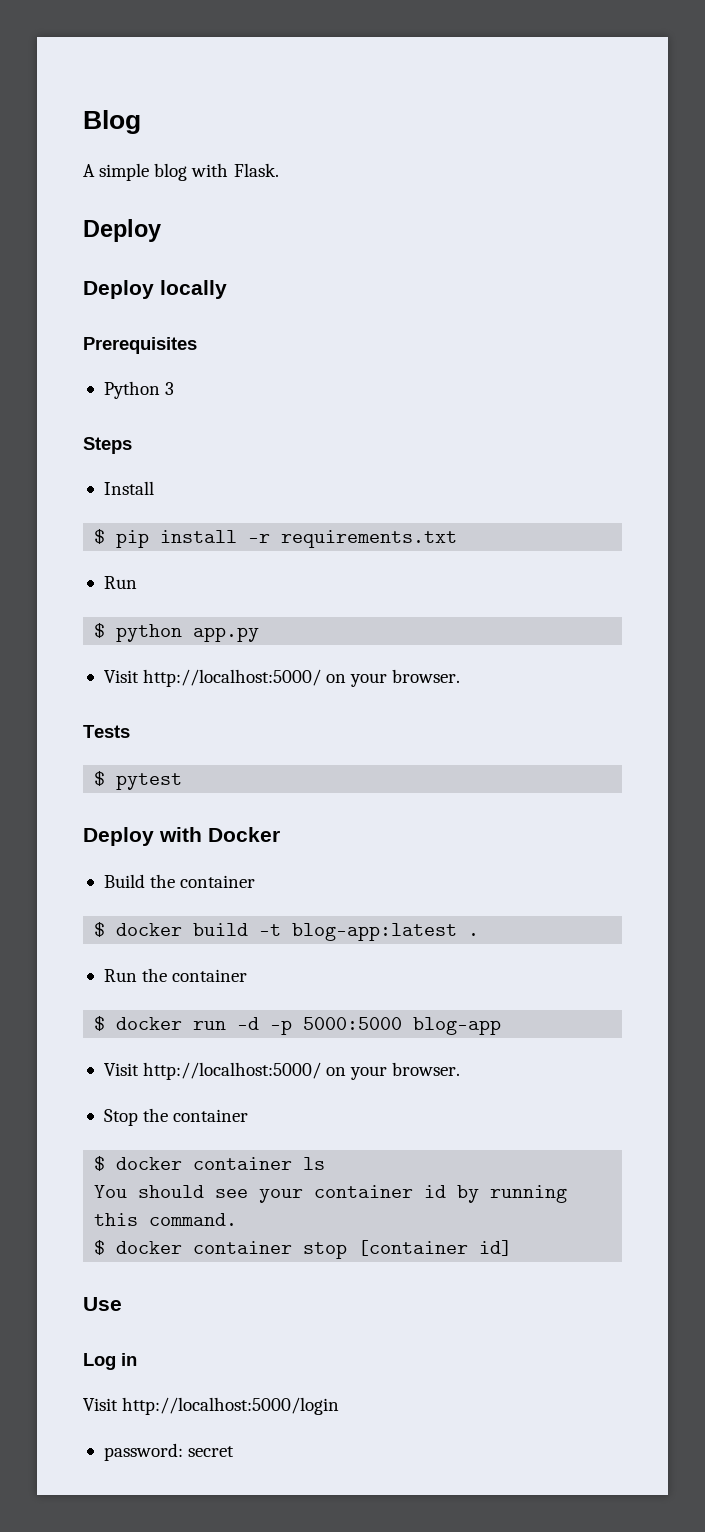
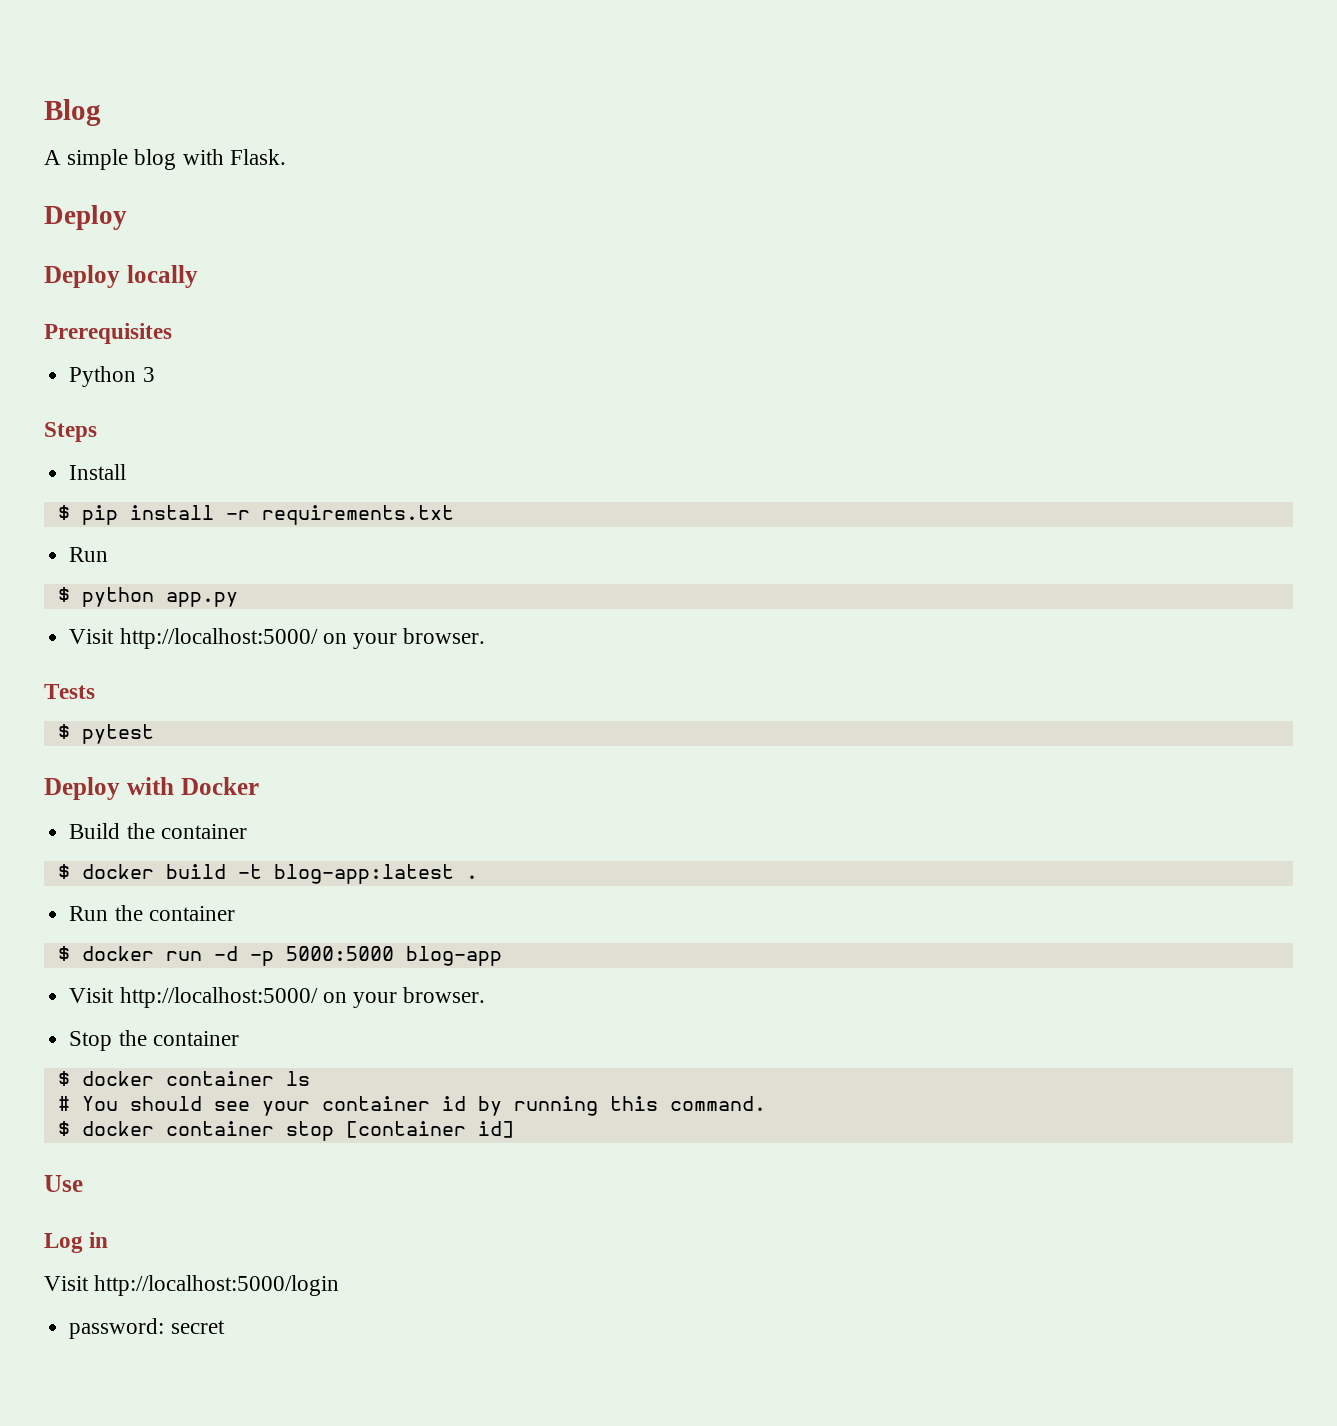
- You should see your container id by running this command.
+ # You should see your container id by running this command.

